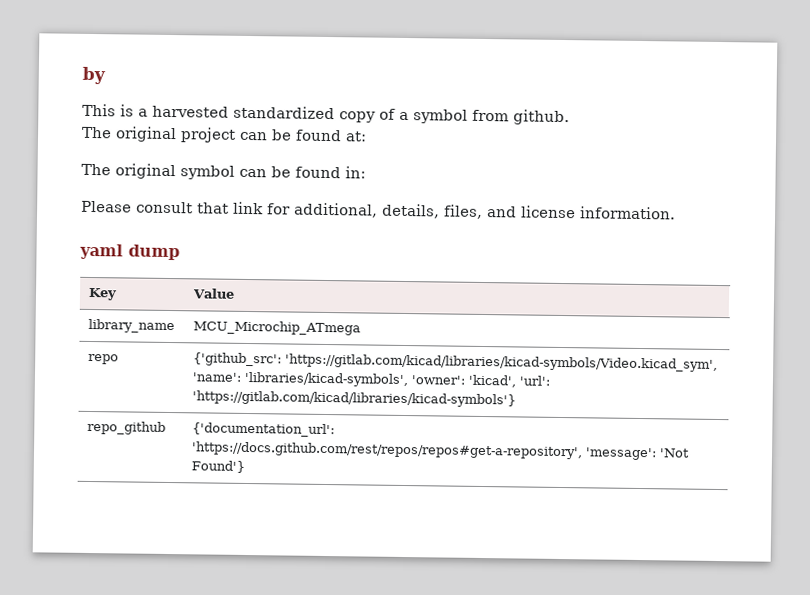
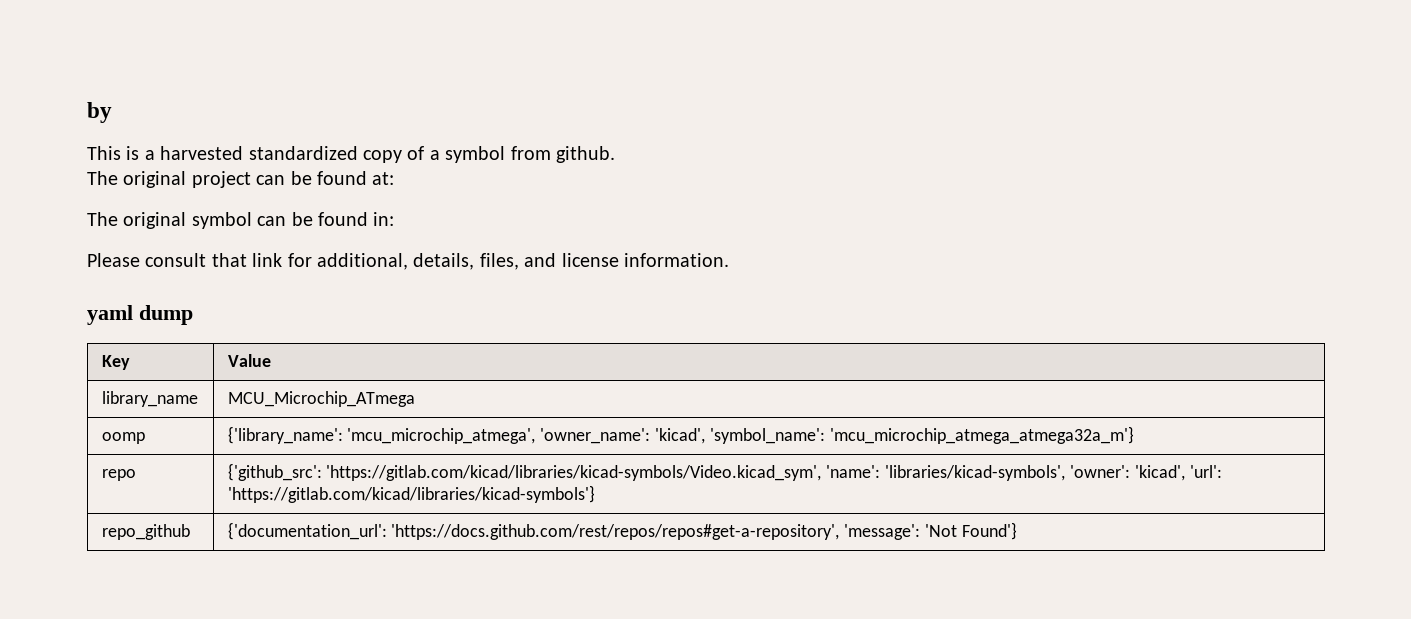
+ oomp | {'library_name': 'mcu_microchip_atmega', 'owner_name': 'kicad', 'symbol_name': 'mcu_microchip_atmega_atmega32a_m'}

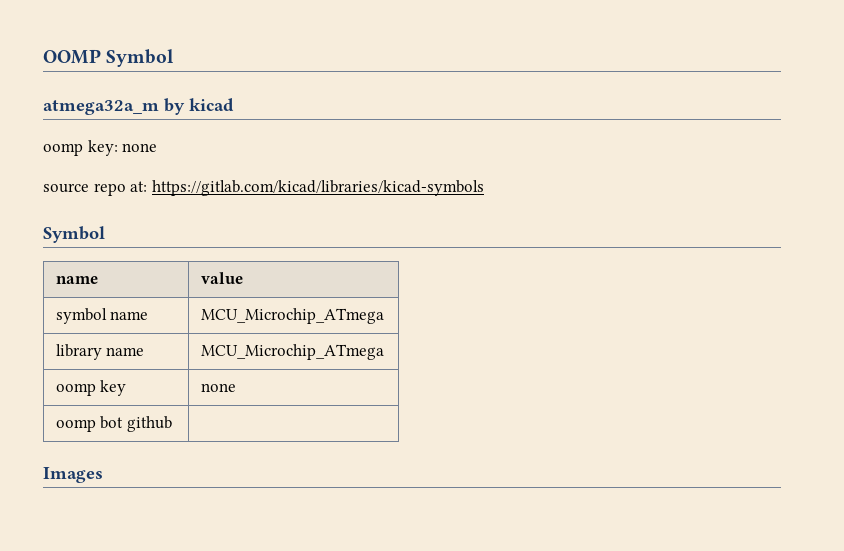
- by
- This is a harvested standardized copy of a symbol from github.
- The original project can be found at:
- The original symbol can be found in:
- Please consult that link for additional, details, files, and license information.
- yaml dump
- Key | Value
- library_name | MCU_Microchip_ATmega
- oomp | {'library_name': 'mcu_microchip_atmega', 'owner_name': 'kicad', 'symbol_name': 'mcu_microchip_atmega_atmega32a_m'}
- repo | {'github_src': 'https://gitlab.com/kicad/libraries/kicad-symbols/Video.kicad_sym', 'name': 'libraries/kicad-symbols', 'owner': 'kicad', 'url': 'https://gitlab.com/kicad/libraries/kicad-symbols'}
- repo_github | {'documentation_url': 'https://docs.github.com/rest/repos/repos#get-a-repository', 'message': 'Not Found'}
+ OOMP Symbol
+ atmega32a_m by kicad
+ oomp key: none
+ source repo at: https://gitlab.com/kicad/libraries/kicad-symbols
+ Symbol
+ name | value
+ symbol name | MCU_Microchip_ATmega
+ library name | MCU_Microchip_ATmega
+ oomp key | none
+ oomp bot github |
+ Images

